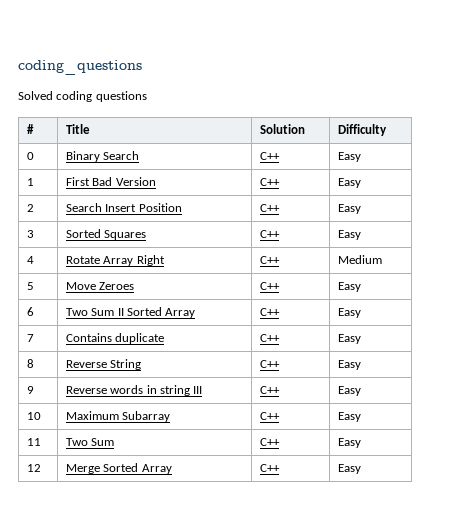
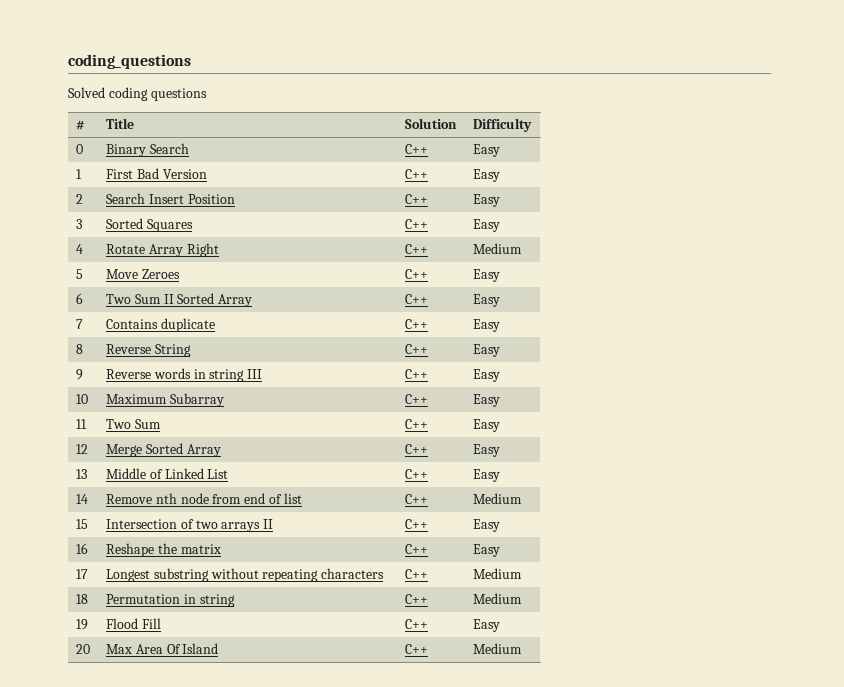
+ 13 | Middle of Linked List | C++ | Easy
+ 14 | Remove nth node from end of list | C++ | Medium
+ 15 | Intersection of two arrays II | C++ | Easy
+ 16 | Reshape the matrix | C++ | Easy
+ 17 | Longest substring without repeating characters | C++ | Medium
+ 18 | Permutation in string | C++ | Medium
+ 19 | Flood Fill | C++ | Easy
+ 20 | Max Area Of Island | C++ | Medium

